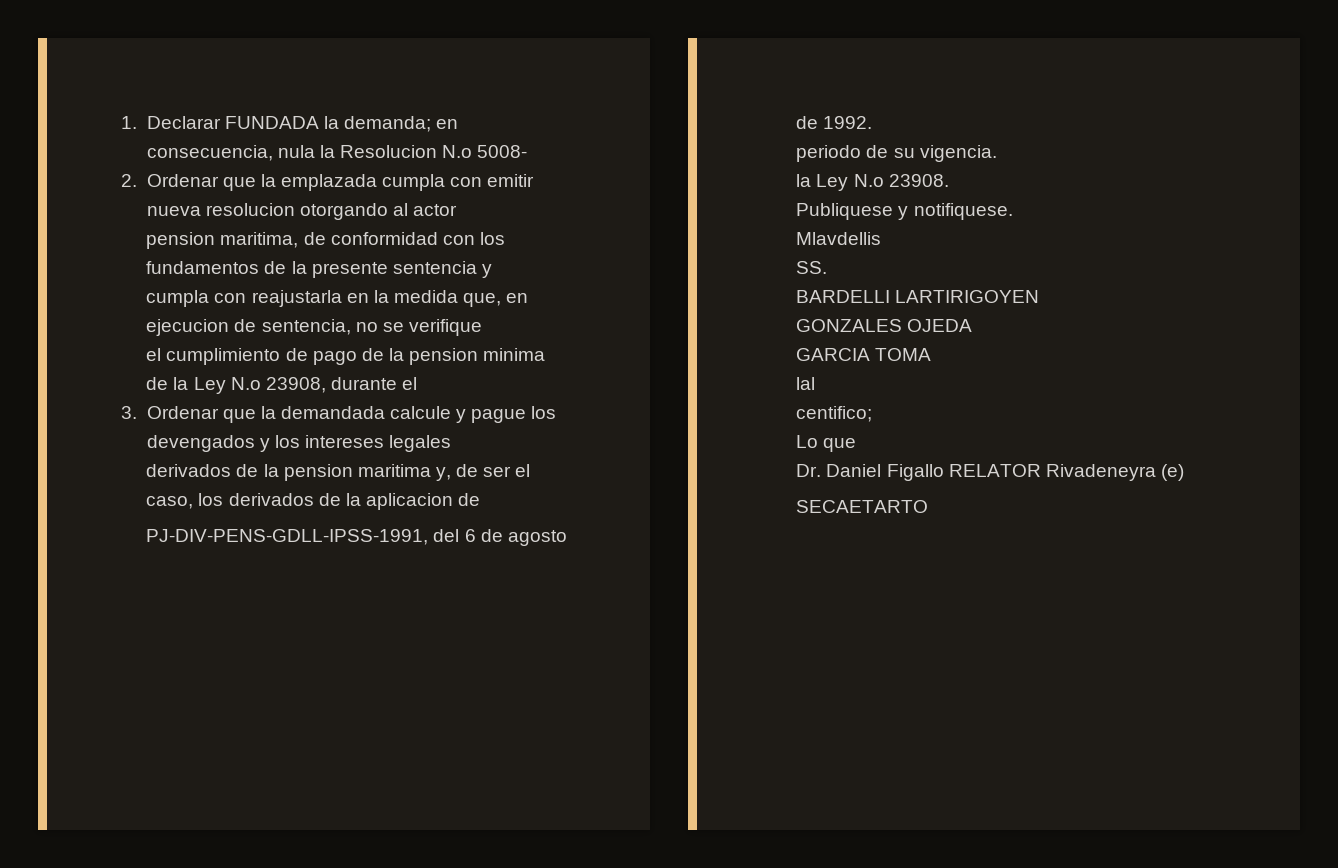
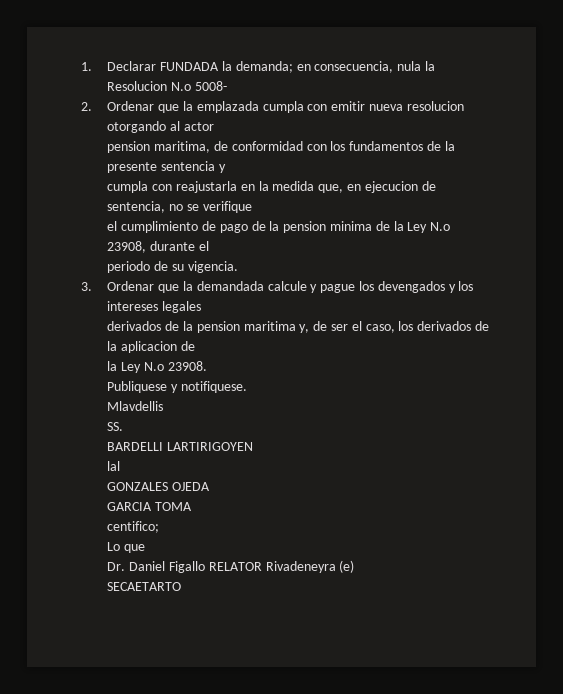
+ periodo de su vigencia.
- PJ-DIV-PENS-GDLL-IPSS-1991, del 6 de agosto de 1992.
- periodo de su vigencia.
+ lal
- lal

